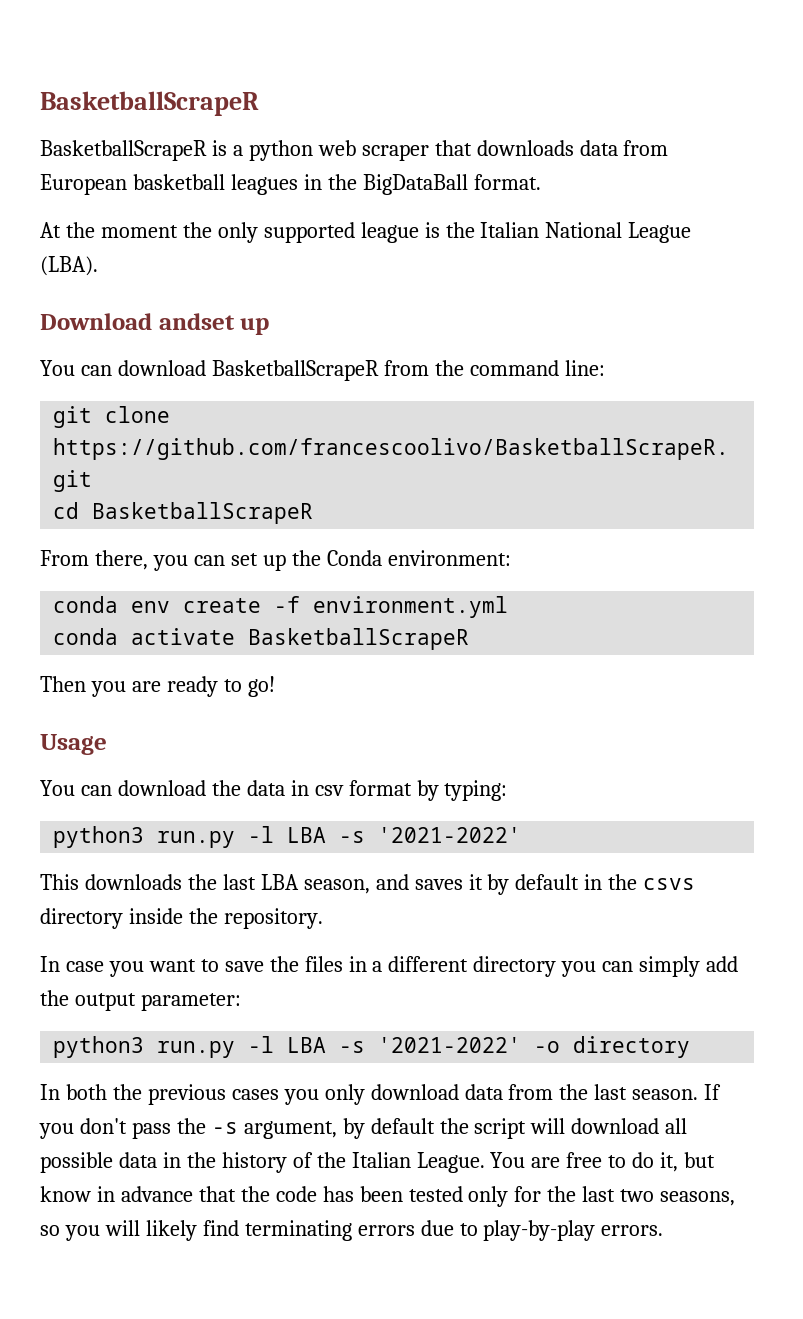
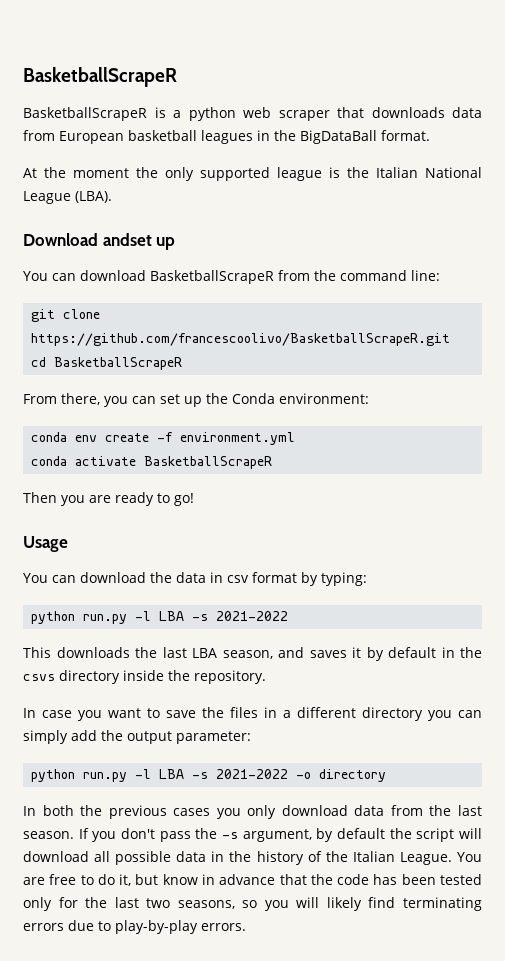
  You can download the data in csv format by typing:
- python3 run.py -l LBA -s '2021-2022'
+ python run.py -l LBA -s 2021-2022
- python3 run.py -l LBA -s '2021-2022' -o directory
+ python run.py -l LBA -s 2021-2022 -o directory

